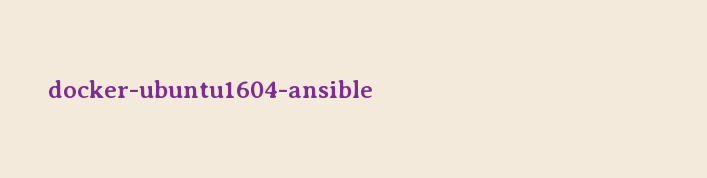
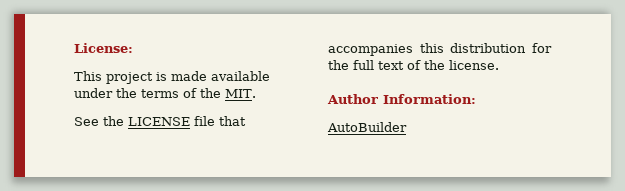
- docker-ubuntu1604-ansible
+ License:
+ This project is made available under the terms of the MIT.
+ See the LICENSE file that accompanies this distribution for the full text of the license.
+ Author Information:
+ AutoBuilder

